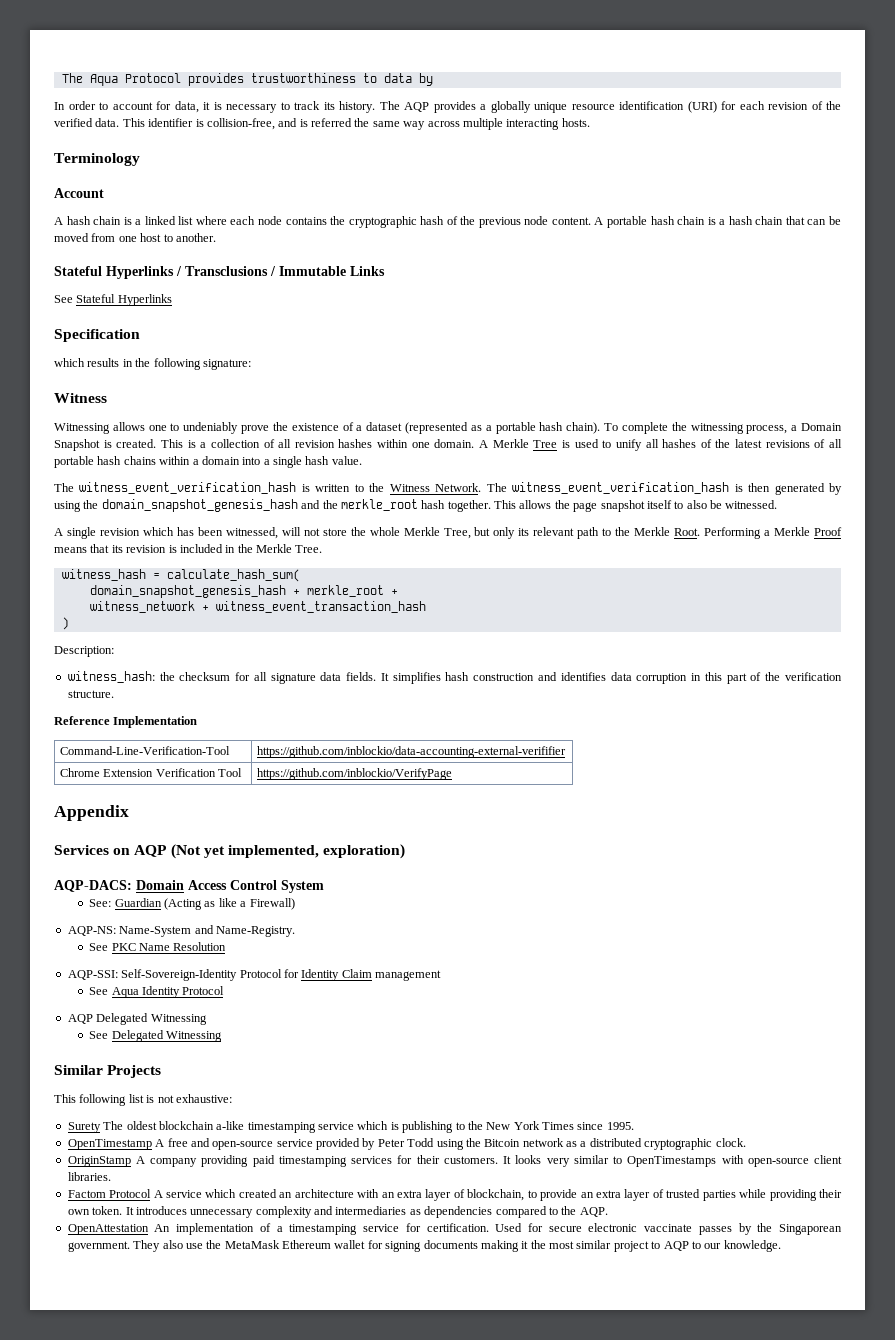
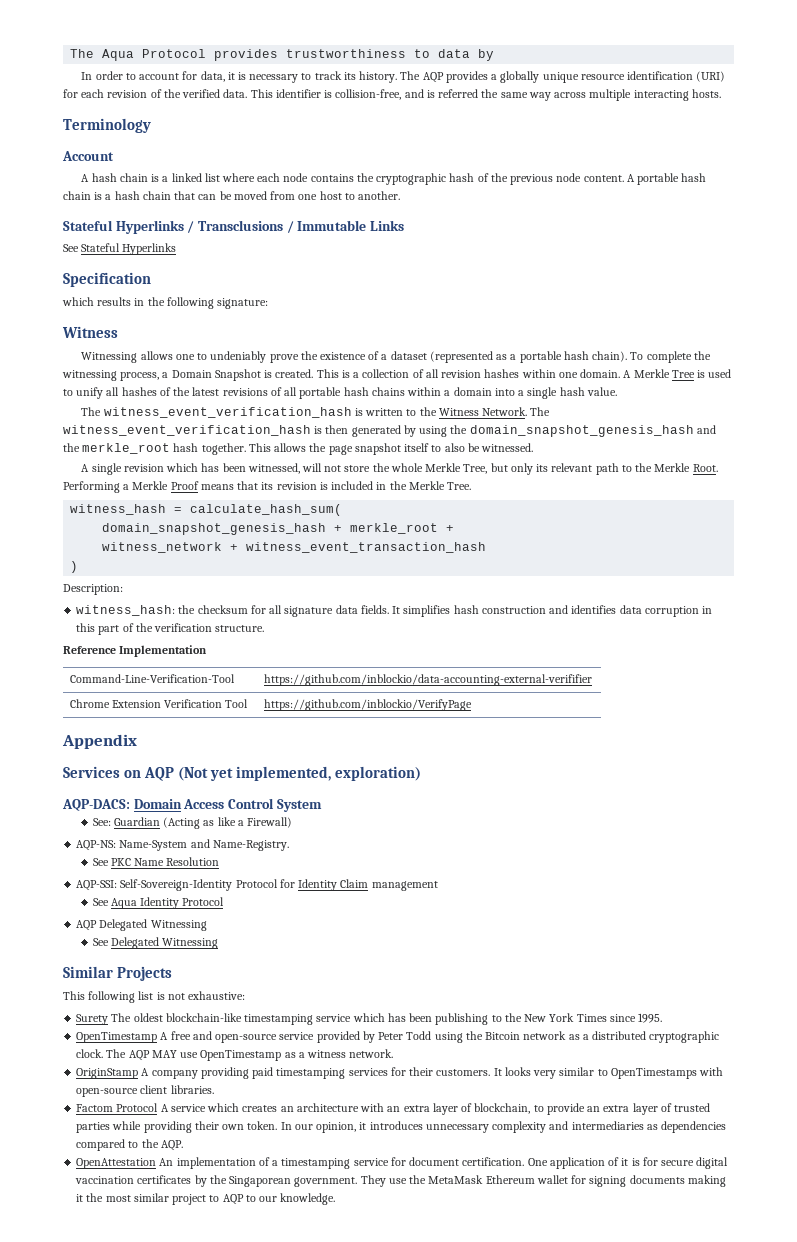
- Surety The oldest blockchain a-like timestamping service which is publishing to the New York Times since 1995.
+ Surety The oldest blockchain-like timestamping service which has been publishing to the New York Times since 1995.
+ The AQP MAY use OpenTimestamp as a witness network.
- Factom Protocol A service which created an architecture with an extra layer of blockchain, to provide an extra layer of trusted parties while providing their own token.
+ Factom Protocol A service which creates an architecture with an extra layer of blockchain, to provide an extra layer of trusted parties while providing their own token.
- It introduces unnecessary complexity and intermediaries as dependencies compared to the AQP.
+ In our opinion, it introduces unnecessary complexity and intermediaries as dependencies compared to the AQP.
- OpenAttestation An implementation of a timestamping service for certification. Used for secure electronic vaccinate passes by the Singaporean government.
+ OpenAttestation An implementation of a timestamping service for document certification. One application of it is for secure digital vaccination certificates by the Singaporean government.
- They also use the MetaMask Ethereum wallet for signing documents making it the most similar project to AQP to our knowledge.
+ They use the MetaMask Ethereum wallet for signing documents making it the most similar project to AQP to our knowledge.

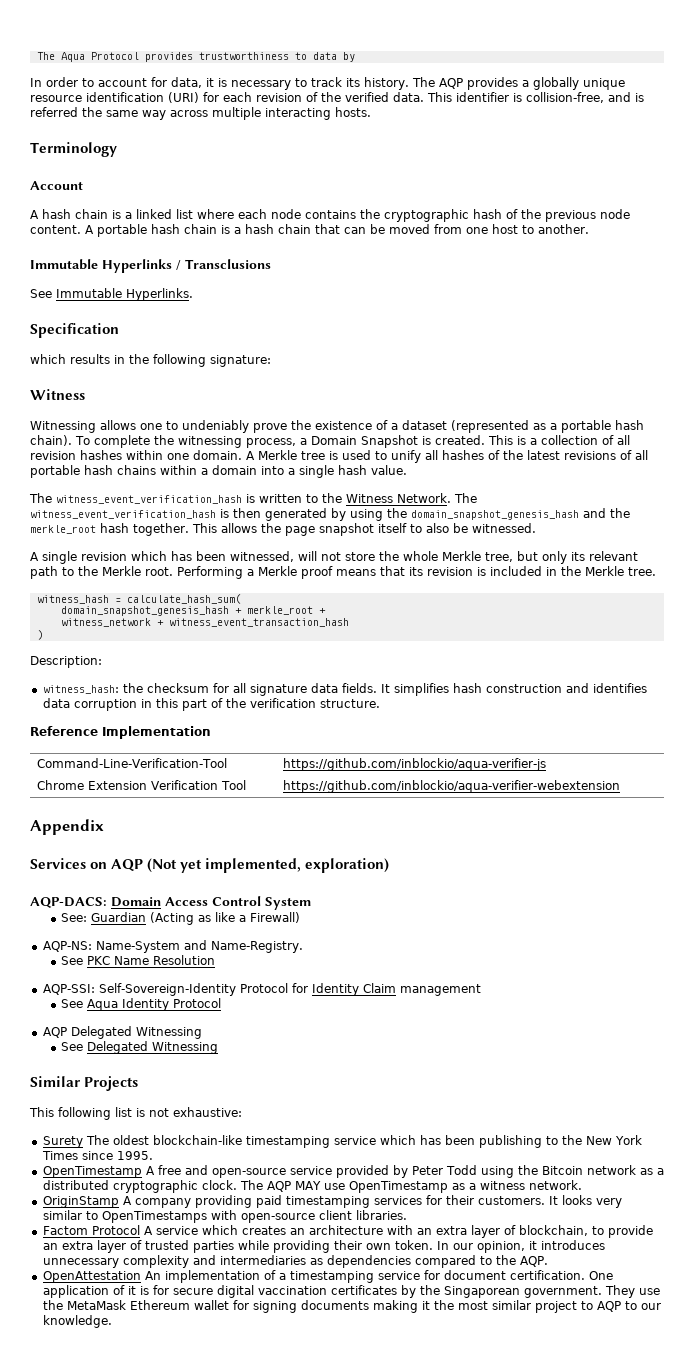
- Stateful Hyperlinks / Transclusions / Immutable Links
- See Stateful Hyperlinks
+ Immutable Hyperlinks / Transclusions
+ See Immutable Hyperlinks.
- A Merkle Tree is used to unify all hashes of the latest revisions of all portable hash chains within a domain into a single hash value.
+ A Merkle tree is used to unify all hashes of the latest revisions of all portable hash chains within a domain into a single hash value.
- A single revision which has been witnessed, will not store the whole Merkle Tree, but only its relevant path to the Merkle Root.
+ A single revision which has been witnessed, will not store the whole Merkle tree, but only its relevant path to the Merkle root.
- Performing a Merkle Proof means that its revision is included in the Merkle Tree.
+ Performing a Merkle proof means that its revision is included in the Merkle tree.
- Command-Line-Verification-Tool | https://github.com/inblockio/data-accounting-external-verififier
+ Command-Line-Verification-Tool | https://github.com/inblockio/aqua-verifier-js
- Chrome Extension Verification Tool | https://github.com/inblockio/VerifyPage
+ Chrome Extension Verification Tool | https://github.com/inblockio/aqua-verifier-webextension

